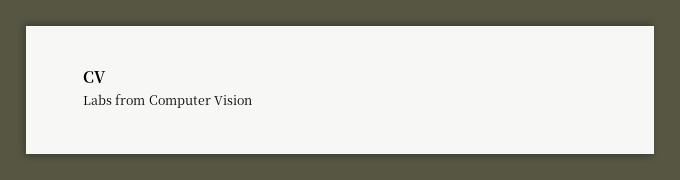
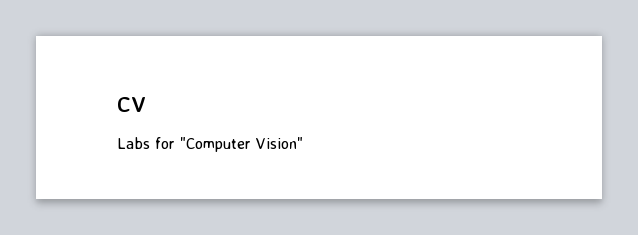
- Labs from Computer Vision
+ Labs for "Computer Vision"

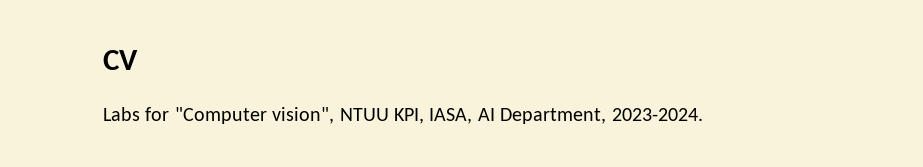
- Labs for "Computer Vision"
+ Labs for "Computer vision", NTUU KPI, IASA, AI Department, 2023-2024.

